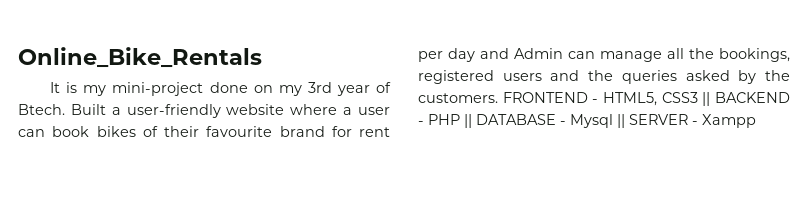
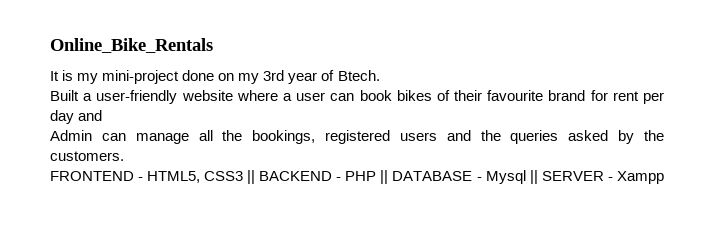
- It is my mini-project done on my 3rd year of Btech. Built a user-friendly website where a user can book bikes of their favourite brand for rent per day and Admin can manage all the bookings, registered users and the queries asked by the customers. FRONTEND - HTML5, CSS3 || BACKEND - PHP || DATABASE - Mysql || SERVER - Xampp
+ It is my mini-project done on my 3rd year of Btech.
+ Built a user-friendly website where a user can book bikes of their favourite brand for rent per day and
+ Admin can manage all the bookings, registered users and the queries asked by the customers.
+ FRONTEND - HTML5, CSS3 || BACKEND - PHP || DATABASE - Mysql || SERVER - Xampp

